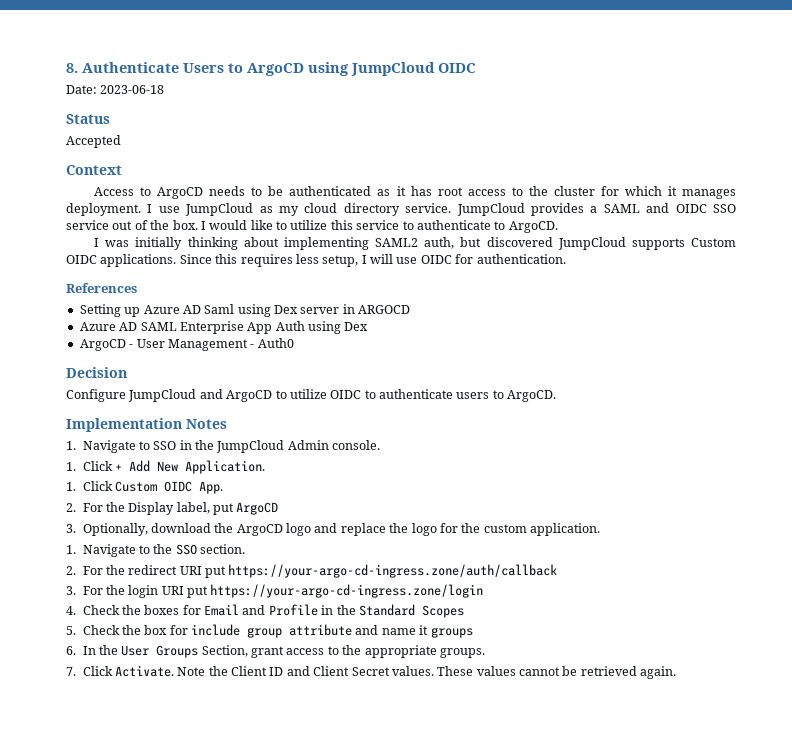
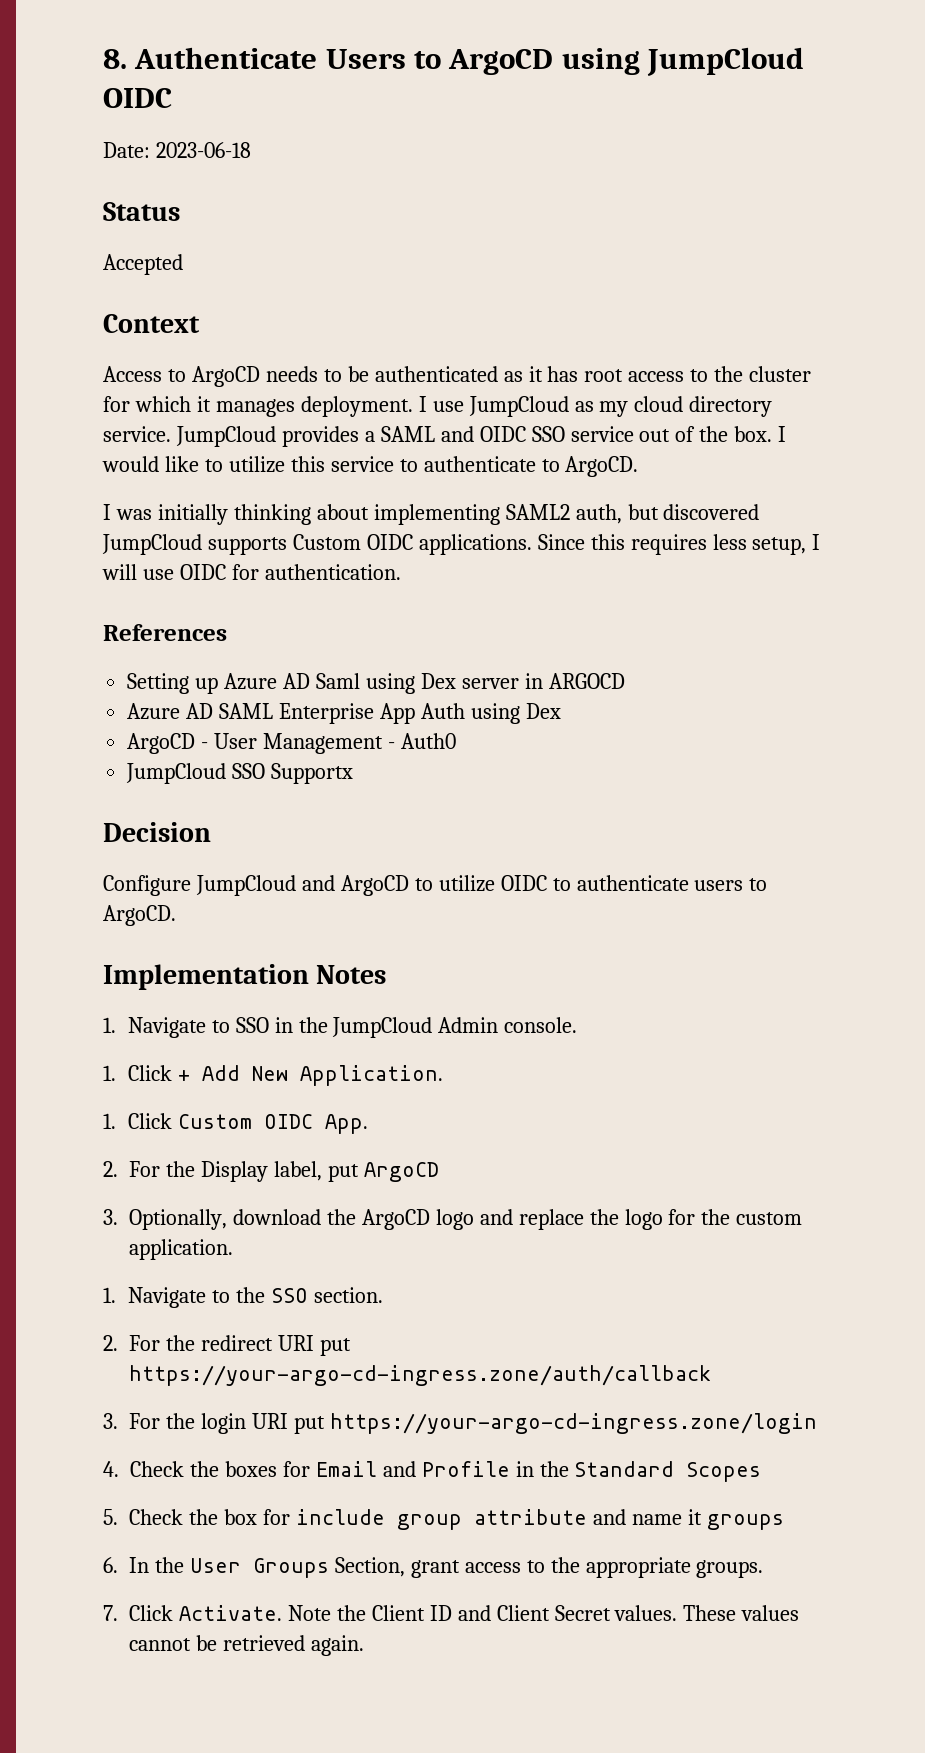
+ JumpCloud SSO Supportx

